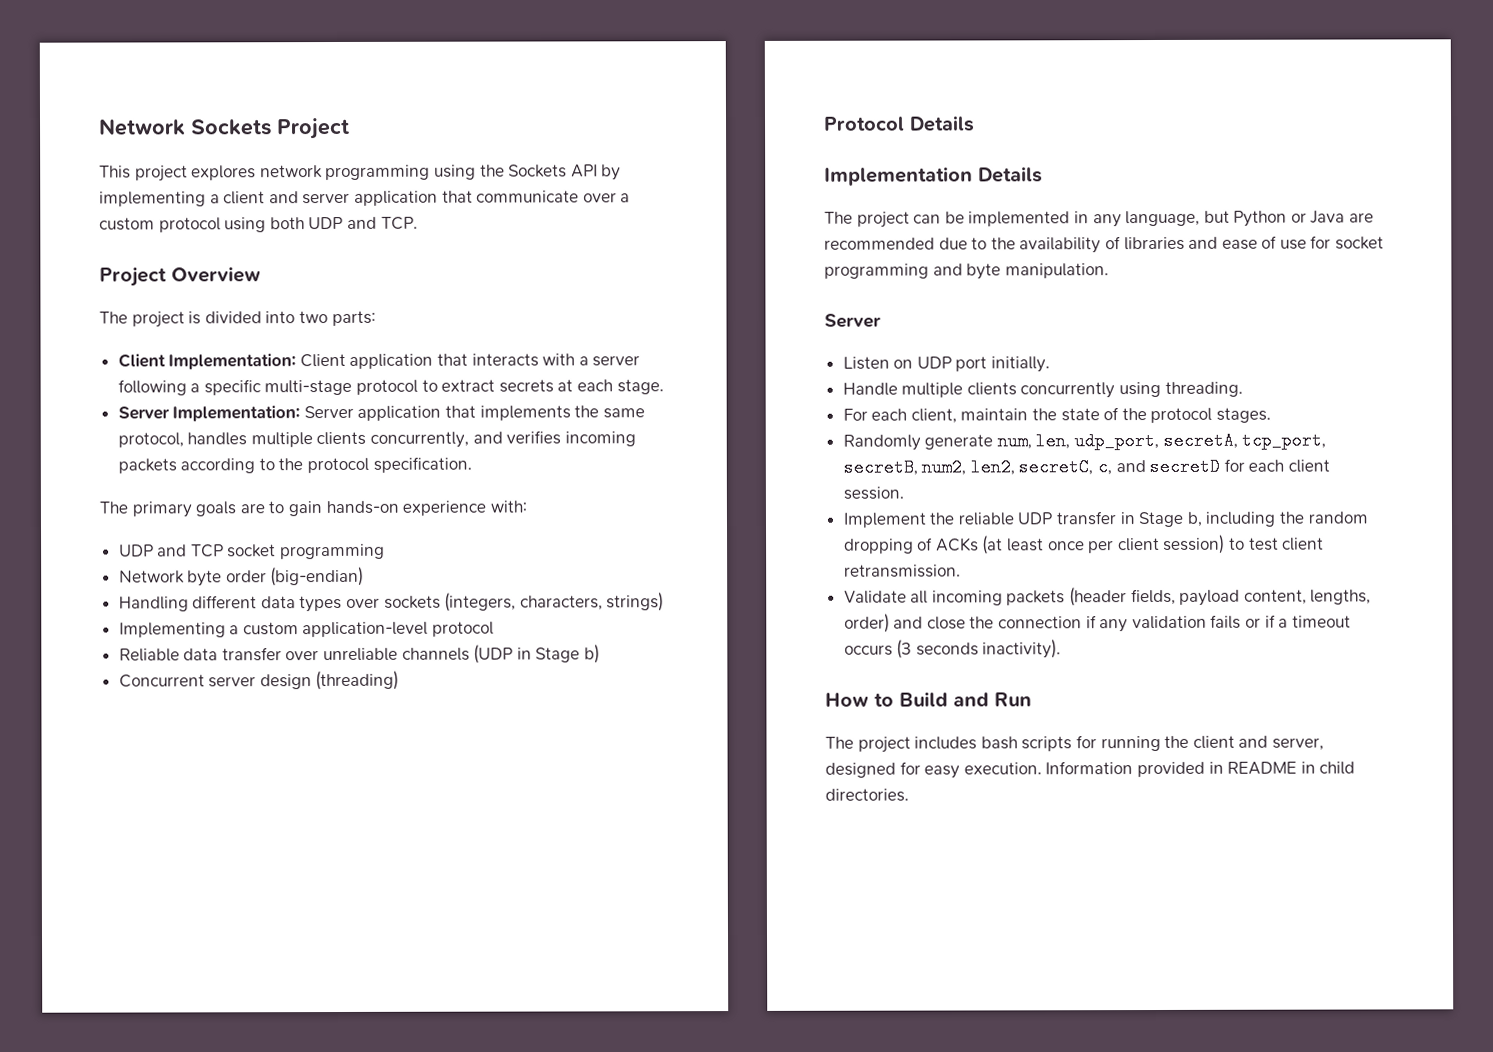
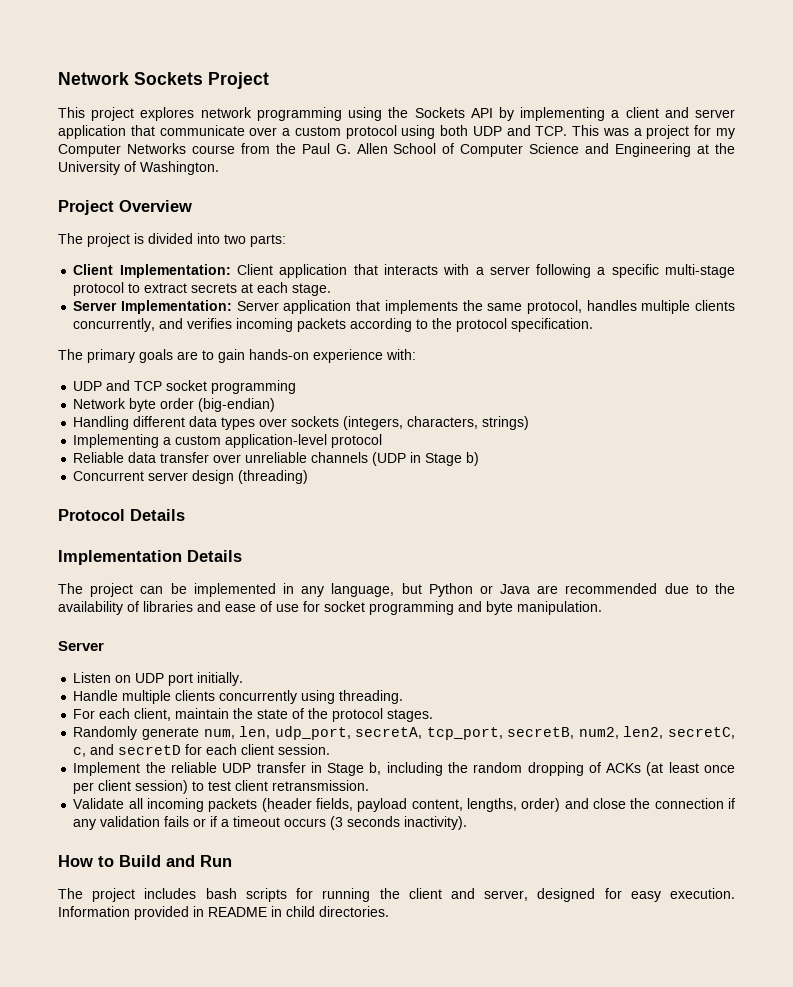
- This project explores network programming using the Sockets API by implementing a client and server application that communicate over a custom protocol using both UDP and TCP.
+ This project explores network programming using the Sockets API by implementing a client and server application that communicate over a custom protocol using both UDP and TCP. This was a project for my Computer Networks course from the Paul G. Allen School of Computer Science and Engineering at the University of Washington.

